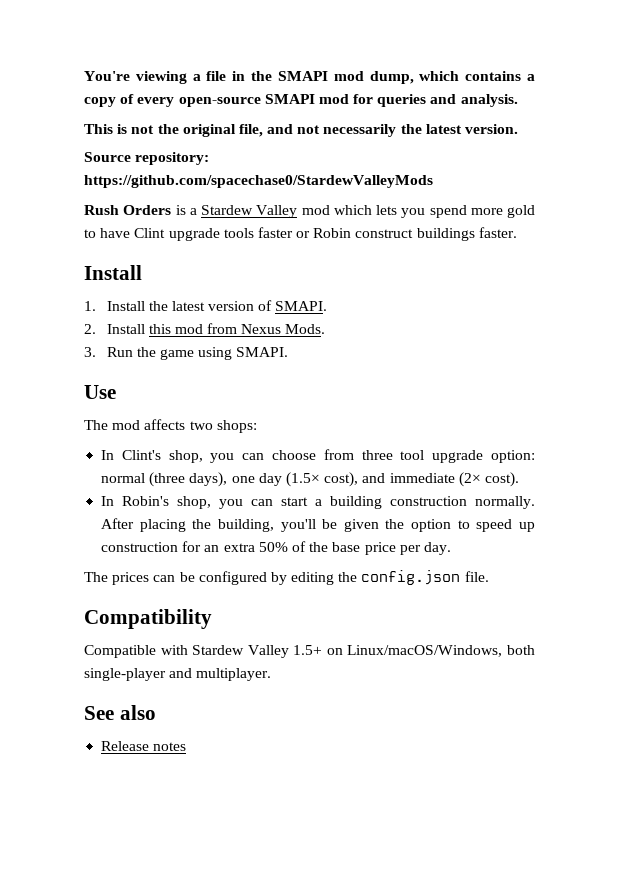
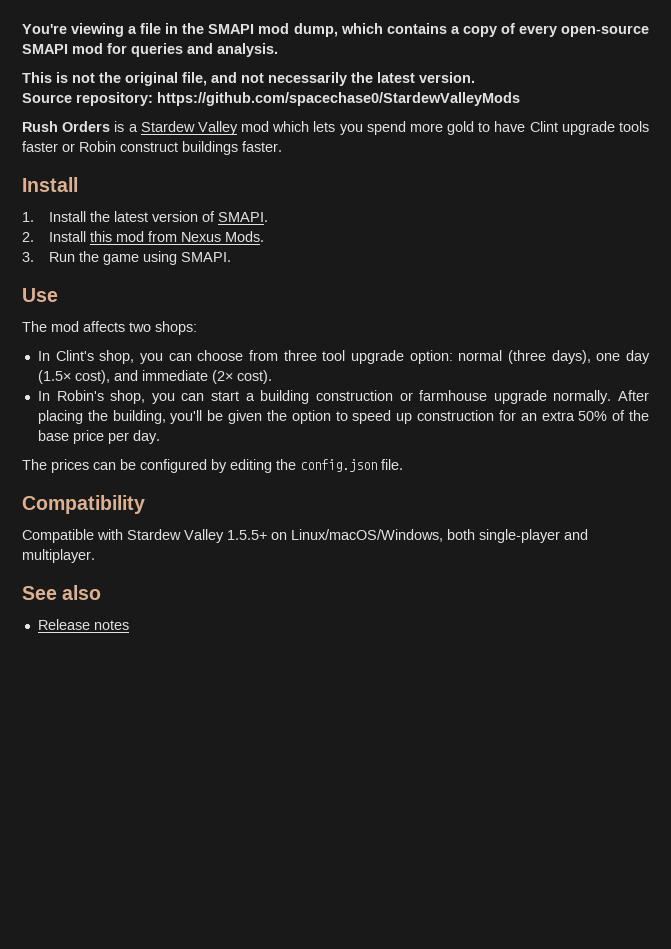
- In Robin's shop, you can start a building construction normally.
+ In Robin's shop, you can start a building construction or farmhouse upgrade normally.
- Compatible with Stardew Valley 1.5+ on Linux/macOS/Windows, both single-player and multiplayer.
+ Compatible with Stardew Valley 1.5.5+ on Linux/macOS/Windows, both single-player and multiplayer.

